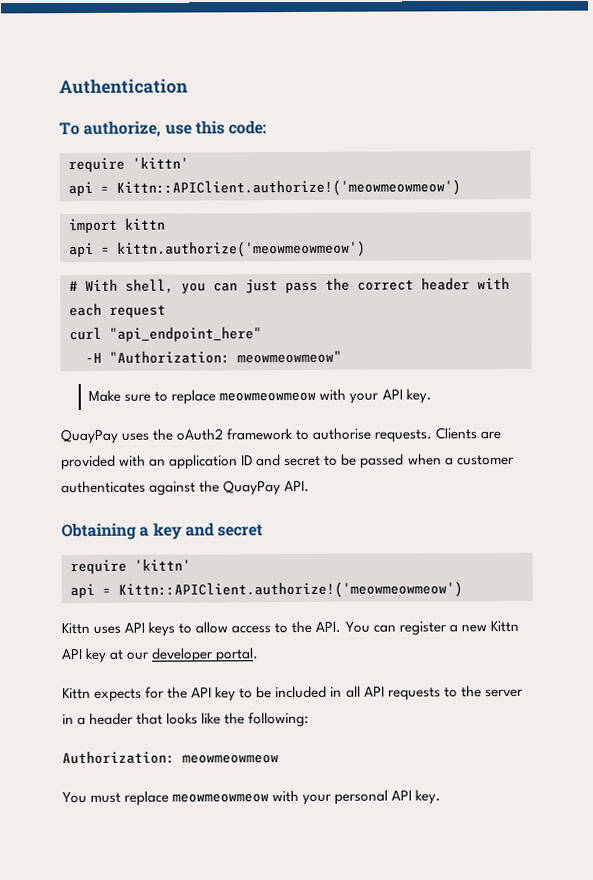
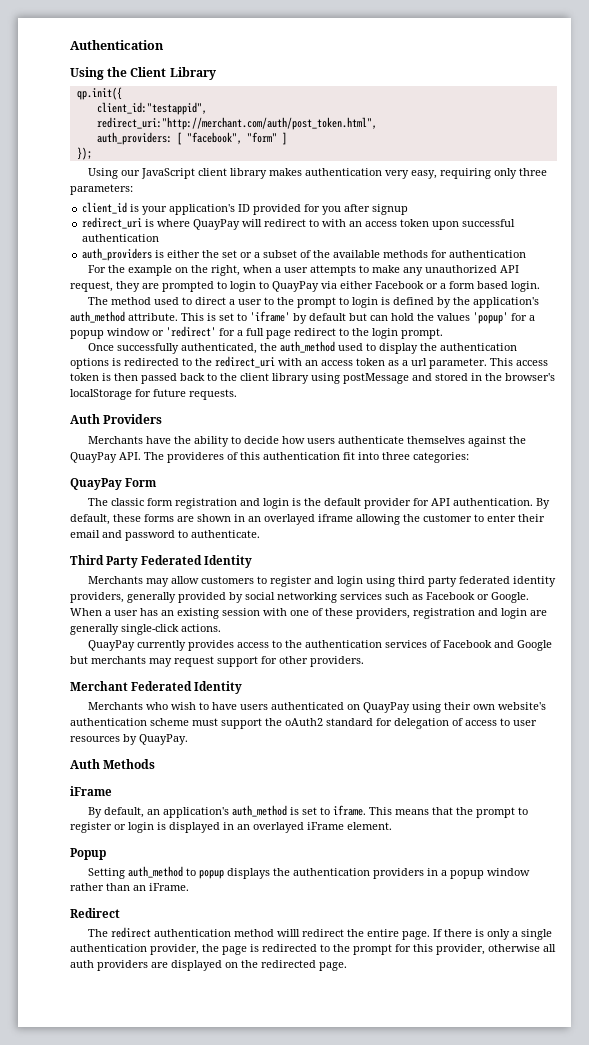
- To authorize, use this code:
- require 'kittn'
- api = Kittn::APIClient.authorize!('meowmeowmeow')
- import kittn
- api = kittn.authorize('meowmeowmeow')
- # With shell, you can just pass the correct header with each request
- curl "api_endpoint_here"
- -H "Authorization: meowmeowmeow"
- Make sure to replace meowmeowmeow with your API key.
- QuayPay uses the oAuth2 framework to authorise requests. Clients are provided with an application ID and secret to be passed when a customer authenticates against the QuayPay API.
- Obtaining a key and secret
- require 'kittn'
- api = Kittn::APIClient.authorize!('meowmeowmeow')
- Kittn uses API keys to allow access to the API. You can register a new Kittn API key at our developer portal.
- Kittn expects for the API key to be included in all API requests to the server in a header that looks like the following:
- Authorization: meowmeowmeow
- You must replace meowmeowmeow with your personal API key.
+ Using the Client Library
+ qp.init({
+ client_id:"testappid",
+ redirect_uri:"http://merchant.com/auth/post_token.html",
+ auth_providers: [ "facebook", "form" ]
+ });
+ Using our JavaScript client library makes authentication very easy, requiring only three parameters:
+ client_id is your application's ID provided for you after signup
+ redirect_uri is where QuayPay will redirect to with an access token upon successful authentication
+ auth_providers is either the set or a subset of the available methods for authentication
+ For the example on the right, when a user attempts to make any unauthorized API request, they are prompted to login to QuayPay via either Facebook or a form based login.
+ The method used to direct a user to the prompt to login is defined by the application's auth_method attribute. This is set to 'iframe' by default but can hold the values 'popup' for a popup window or 'redirect' for a full page redirect to the login prompt.
+ Once successfully authenticated, the auth_method used to display the authentication options is redirected to the redirect_uri with an access token as a url parameter. This access token is then passed back to the client library using postMessage and stored in the browser's localStorage for future requests.
+ Auth Providers
+ Merchants have the ability to decide how users authenticate themselves against the QuayPay API. The provideres of this authentication fit into three categories:
+ QuayPay Form
+ The classic form registration and login is the default provider for API authentication. By default, these forms are shown in an overlayed iframe allowing the customer to enter their email and password to authenticate.
+ Third Party Federated Identity
+ Merchants may allow customers to register and login using third party federated identity providers, generally provided by social networking services such as Facebook or Google. When a user has an existing session with one of these providers, registration and login are generally single-click actions.
+ QuayPay currently provides access to the authentication services of Facebook and Google but merchants may request support for other providers.
+ Merchant Federated Identity
+ Merchants who wish to have users authenticated on QuayPay using their own website's authentication scheme must support the oAuth2 standard for delegation of access to user resources by QuayPay.
+ Auth Methods
+ iFrame
+ By default, an application's auth_method is set to iframe. This means that the prompt to register or login is displayed in an overlayed iFrame element.
+ Popup
+ Setting auth_method to popup displays the authentication providers in a popup window rather than an iFrame.
+ Redirect
+ The redirect authentication method willl redirect the entire page. If there is only a single authentication provider, the page is redirected to the prompt for this provider, otherwise all auth providers are displayed on the redirected page.

